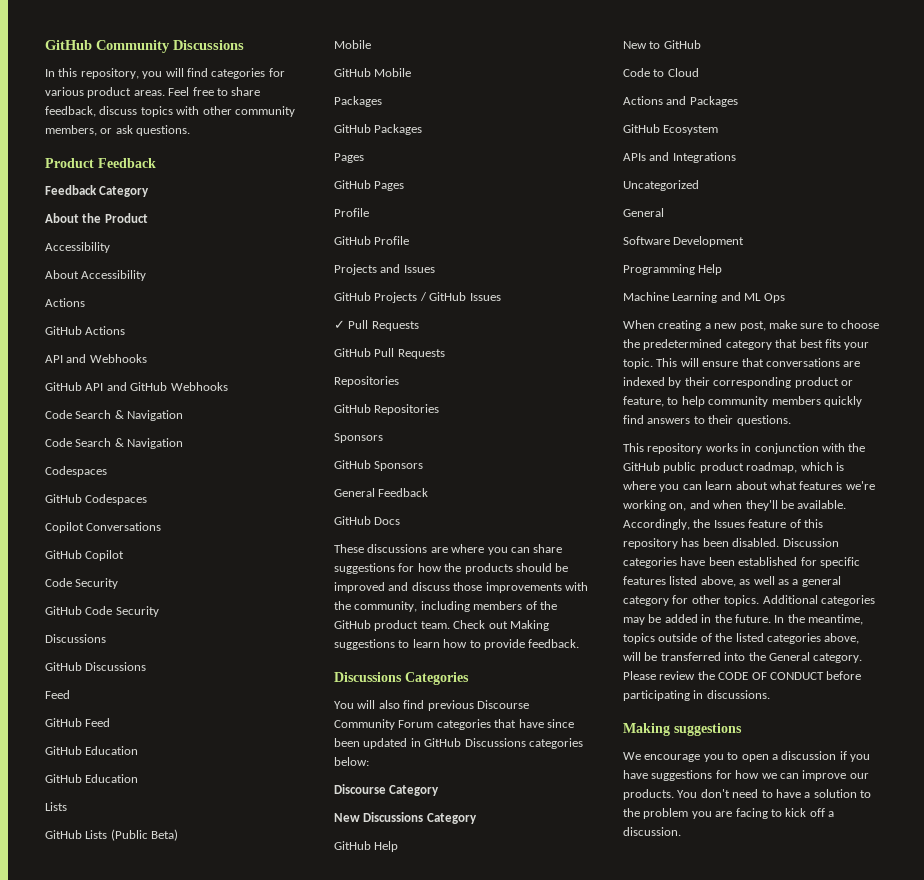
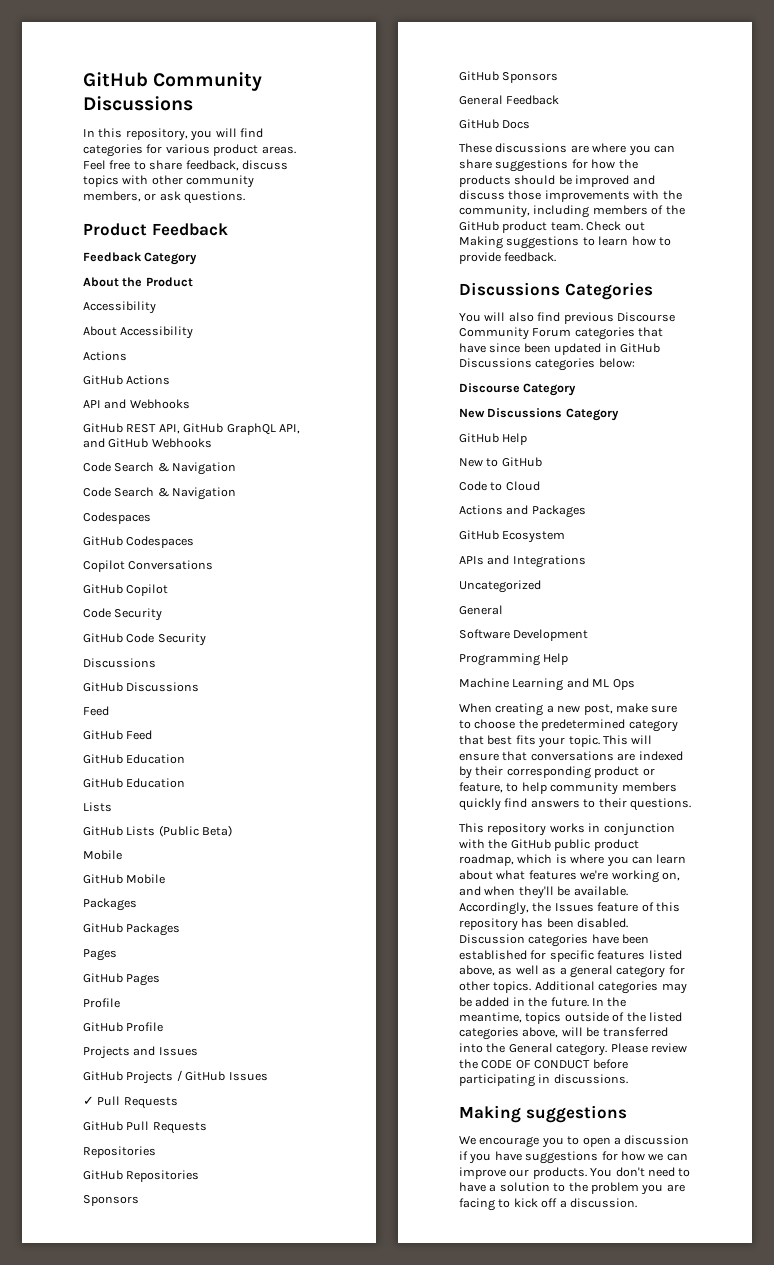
- GitHub API and GitHub Webhooks
+ GitHub REST API, GitHub GraphQL API, and GitHub Webhooks

